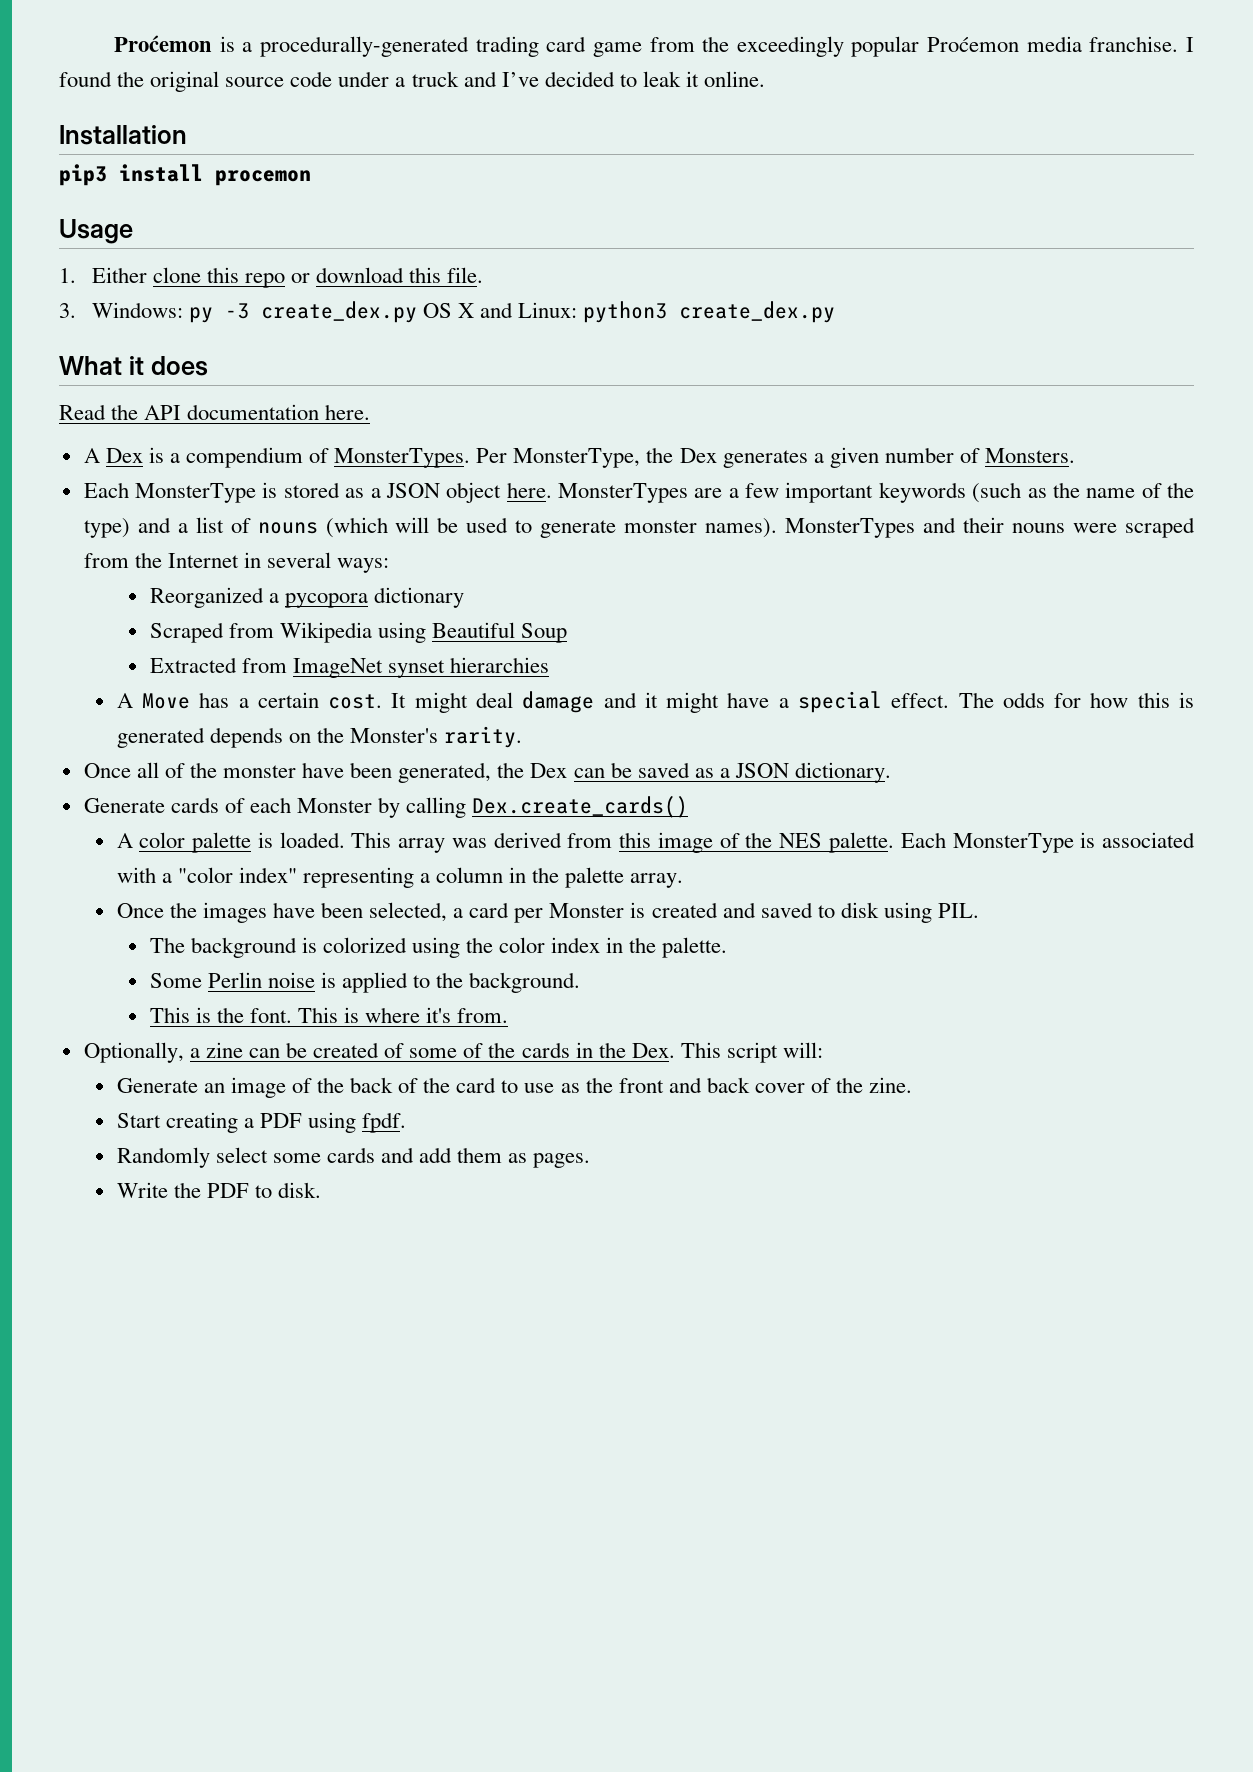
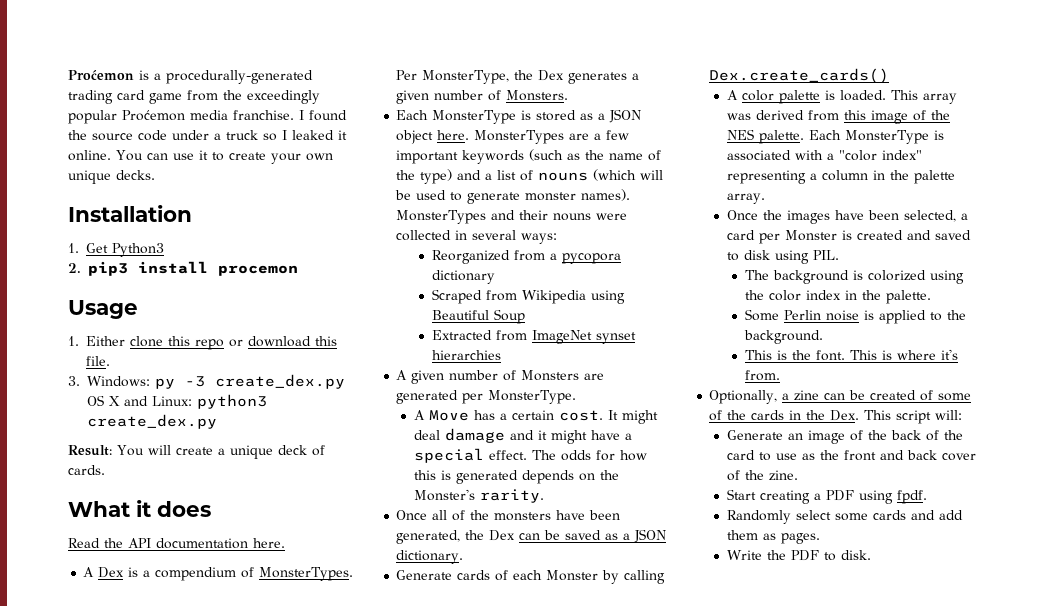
- I found the original source code under a truck and I’ve decided to leak it online.
+ I found the source code under a truck so I leaked it online. You can use it to create your own unique decks.
  Installation
- pip3 install procemon
+ 1. Get Python3
+ 2. pip3 install procemon
+ Result: You will create a unique deck of cards.
- MonsterTypes and their nouns were scraped from the Internet in several ways:
+ MonsterTypes and their nouns were collected in several ways:
- Reorganized a pycopora dictionary
+ Reorganized from a pycopora dictionary
+ A given number of Monsters are generated per MonsterType.
- Once all of the monster have been generated, the Dex can be saved as a JSON dictionary.
+ Once all of the monsters have been generated, the Dex can be saved as a JSON dictionary.

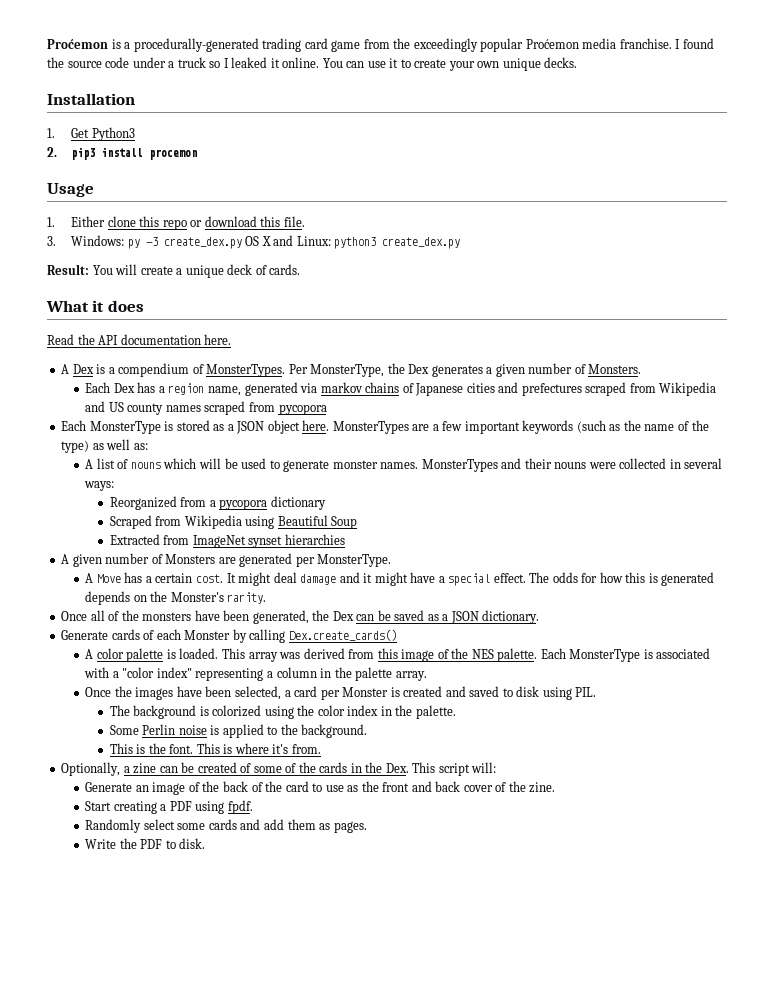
+ Each Dex has a region name, generated via markov chains of Japanese cities and prefectures scraped from Wikipedia and US county names scraped from pycopora
- MonsterTypes are a few important keywords (such as the name of the type) and a list of nouns (which will be used to generate monster names).
+ MonsterTypes are a few important keywords (such as the name of the type) as well as:
+ A list of nouns which will be used to generate monster names.

